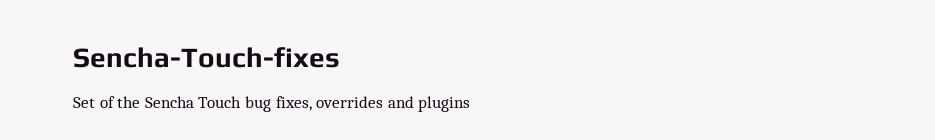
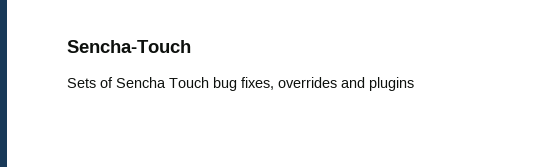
- Sencha-Touch-fixes
- Set of the Sencha Touch bug fixes, overrides and plugins
+ Sencha-Touch
+ Sets of Sencha Touch bug fixes, overrides and plugins

